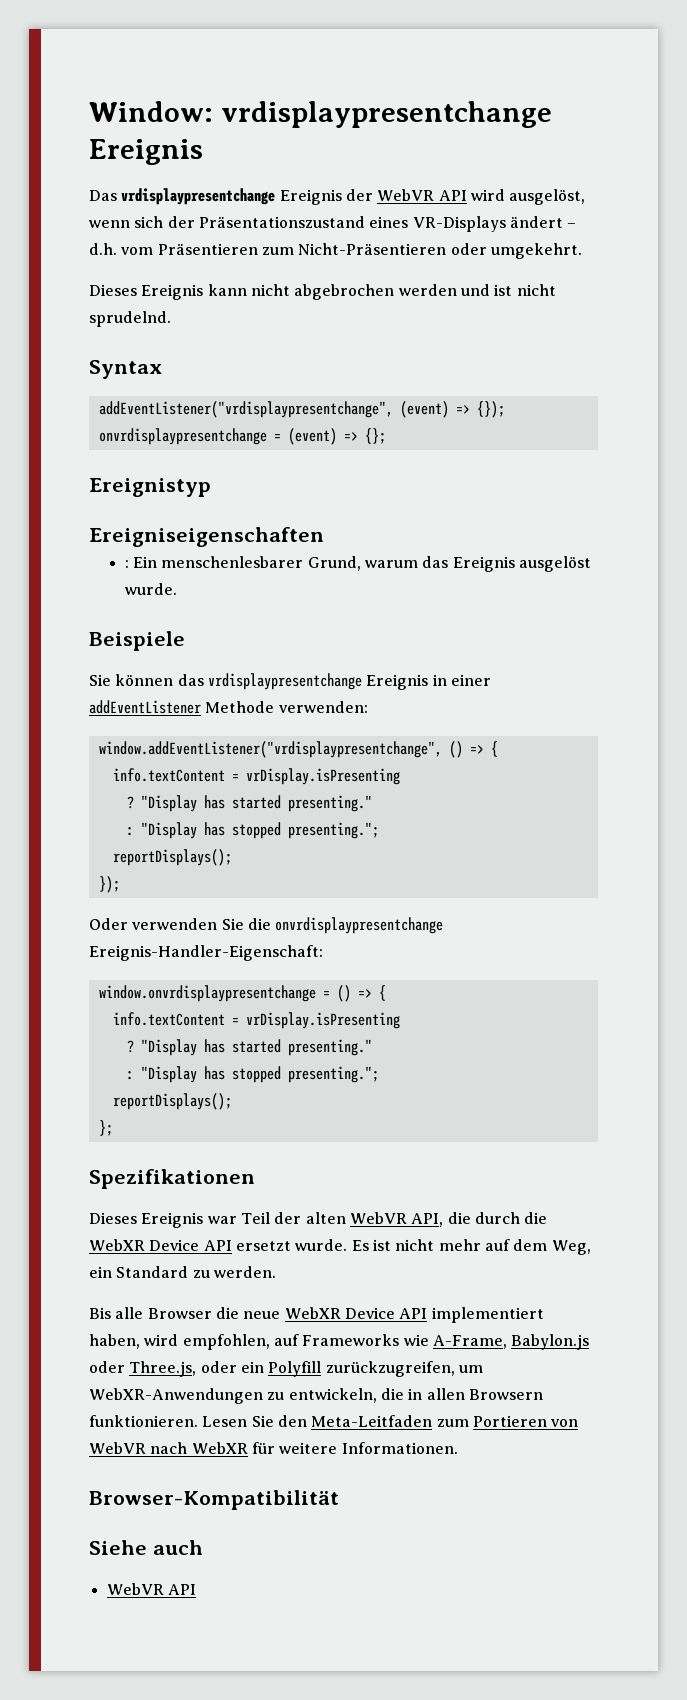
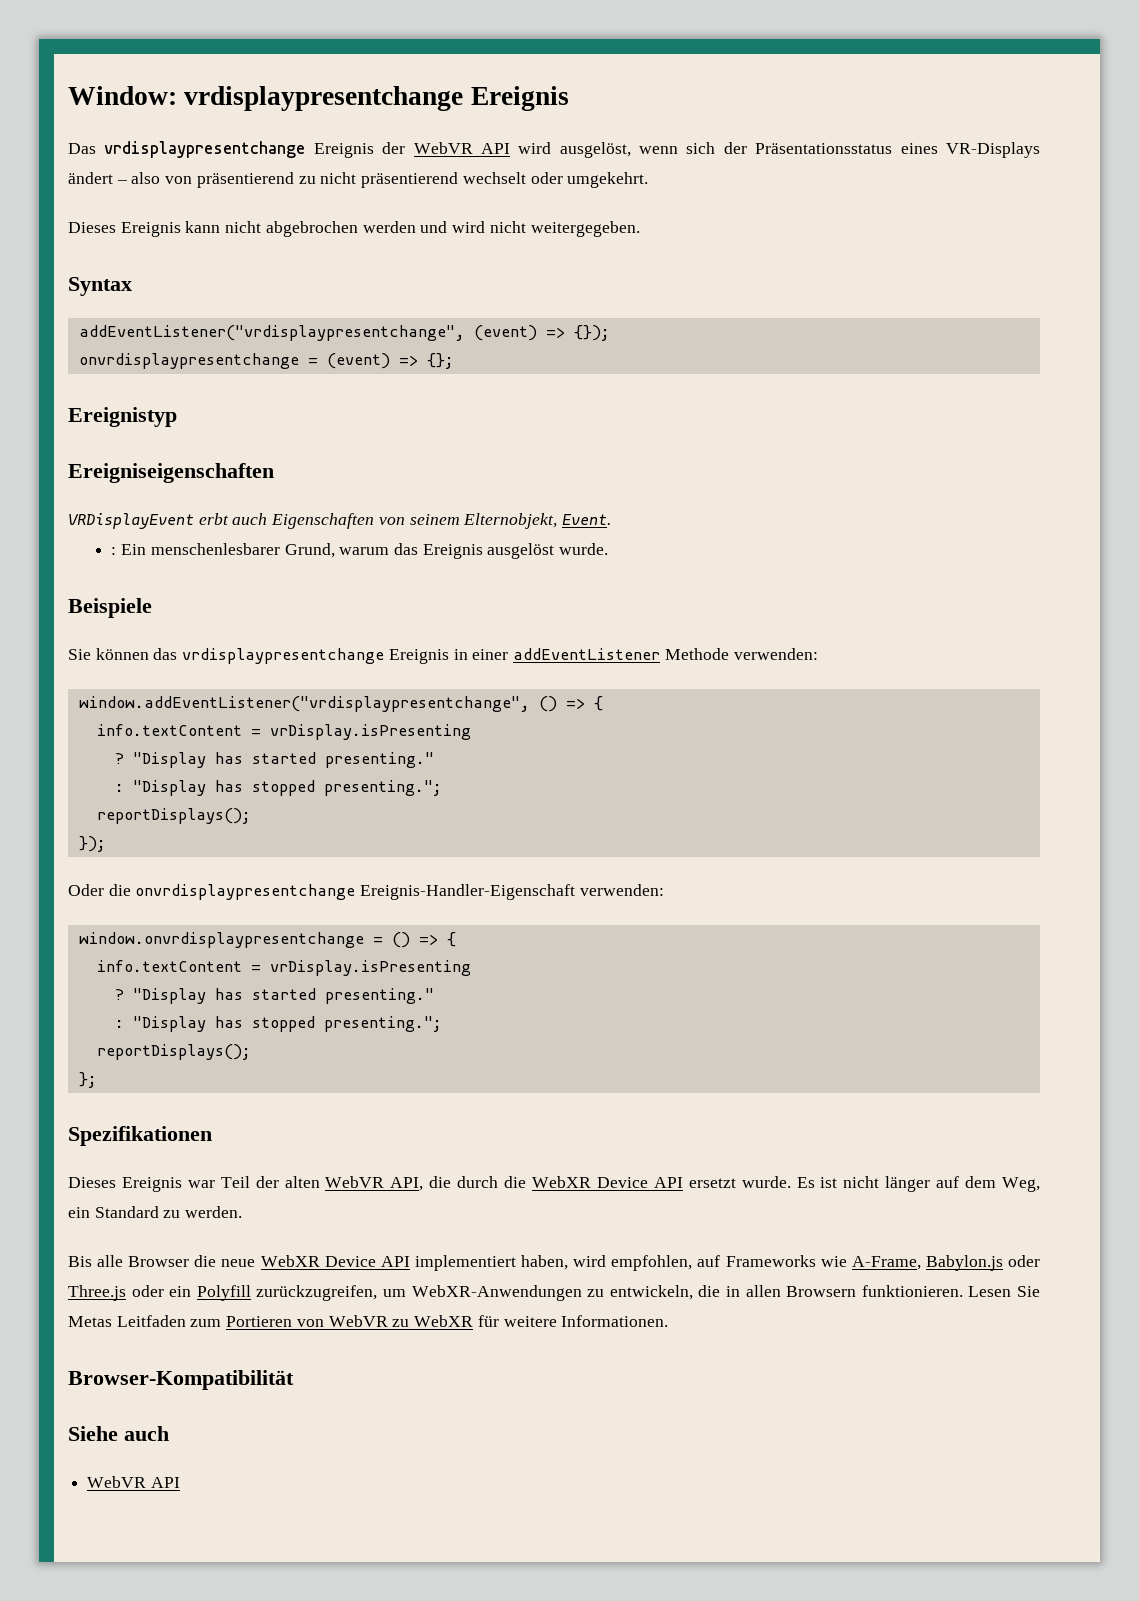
- Das vrdisplaypresentchange Ereignis der WebVR API wird ausgelöst, wenn sich der Präsentationszustand eines VR-Displays ändert – d.h. vom Präsentieren zum Nicht-Präsentieren oder umgekehrt.
+ Das vrdisplaypresentchange Ereignis der WebVR API wird ausgelöst, wenn sich der Präsentationsstatus eines VR-Displays ändert – also von präsentierend zu nicht präsentierend wechselt oder umgekehrt.
- Dieses Ereignis kann nicht abgebrochen werden und ist nicht sprudelnd.
+ Dieses Ereignis kann nicht abgebrochen werden und wird nicht weitergegeben.
+ VRDisplayEvent erbt auch Eigenschaften von seinem Elternobjekt, Event.
- Oder verwenden Sie die onvrdisplaypresentchange Ereignis-Handler-Eigenschaft:
+ Oder die onvrdisplaypresentchange Ereignis-Handler-Eigenschaft verwenden:
- Es ist nicht mehr auf dem Weg, ein Standard zu werden.
+ Es ist nicht länger auf dem Weg, ein Standard zu werden.
- Bis alle Browser die neue WebXR Device API implementiert haben, wird empfohlen, auf Frameworks wie A-Frame, Babylon.js oder Three.js, oder ein Polyfill zurückzugreifen, um WebXR-Anwendungen zu entwickeln, die in allen Browsern funktionieren.
+ Bis alle Browser die neue WebXR Device API implementiert haben, wird empfohlen, auf Frameworks wie A-Frame, Babylon.js oder Three.js oder ein Polyfill zurückzugreifen, um WebXR-Anwendungen zu entwickeln, die in allen Browsern funktionieren.
- Lesen Sie den Meta-Leitfaden zum Portieren von WebVR nach WebXR für weitere Informationen.
+ Lesen Sie Metas Leitfaden zum Portieren von WebVR zu WebXR für weitere Informationen.

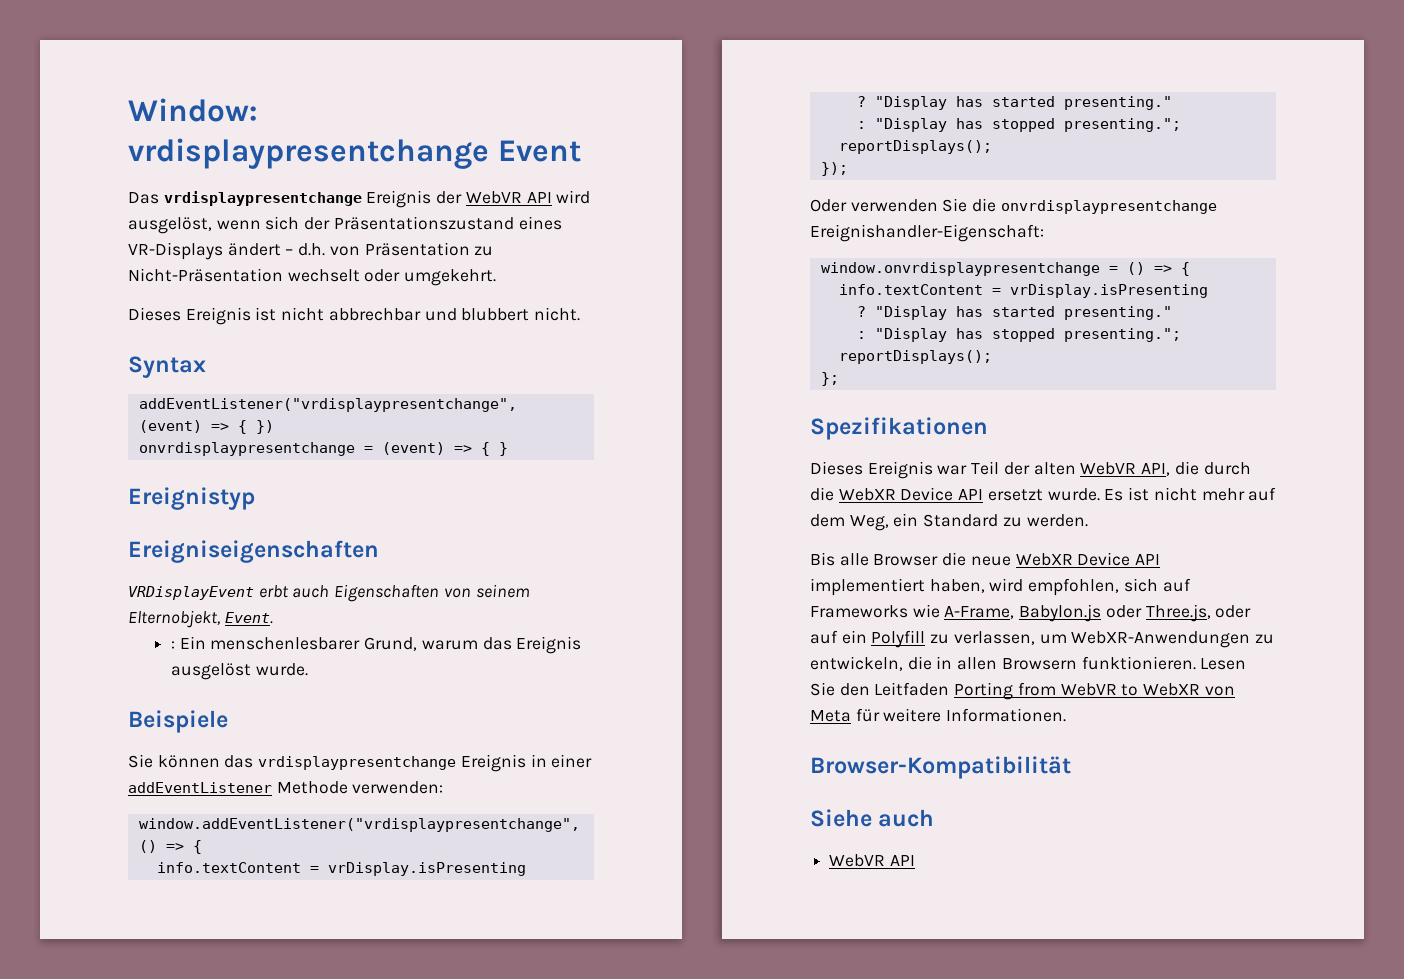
- Window: vrdisplaypresentchange Ereignis
+ Window: vrdisplaypresentchange Event
- Das vrdisplaypresentchange Ereignis der WebVR API wird ausgelöst, wenn sich der Präsentationsstatus eines VR-Displays ändert – also von präsentierend zu nicht präsentierend wechselt oder umgekehrt.
+ Das vrdisplaypresentchange Ereignis der WebVR API wird ausgelöst, wenn sich der Präsentationszustand eines VR-Displays ändert – d.h. von Präsentation zu Nicht-Präsentation wechselt oder umgekehrt.
- Dieses Ereignis kann nicht abgebrochen werden und wird nicht weitergegeben.
+ Dieses Ereignis ist nicht abbrechbar und blubbert nicht.
- addEventListener("vrdisplaypresentchange", (event) => {});
+ addEventListener("vrdisplaypresentchange", (event) => { })
- onvrdisplaypresentchange = (event) => {};
+ onvrdisplaypresentchange = (event) => { }
- Oder die onvrdisplaypresentchange Ereignis-Handler-Eigenschaft verwenden:
+ Oder verwenden Sie die onvrdisplaypresentchange Ereignishandler-Eigenschaft:
- Es ist nicht länger auf dem Weg, ein Standard zu werden.
+ Es ist nicht mehr auf dem Weg, ein Standard zu werden.
- Bis alle Browser die neue WebXR Device API implementiert haben, wird empfohlen, auf Frameworks wie A-Frame, Babylon.js oder Three.js oder ein Polyfill zurückzugreifen, um WebXR-Anwendungen zu entwickeln, die in allen Browsern funktionieren.
+ Bis alle Browser die neue WebXR Device API implementiert haben, wird empfohlen, sich auf Frameworks wie A-Frame, Babylon.js oder Three.js, oder auf ein Polyfill zu verlassen, um WebXR-Anwendungen zu entwickeln, die in allen Browsern funktionieren.
- Lesen Sie Metas Leitfaden zum Portieren von WebVR zu WebXR für weitere Informationen.
+ Lesen Sie den Leitfaden Porting from WebVR to WebXR von Meta für weitere Informationen.

